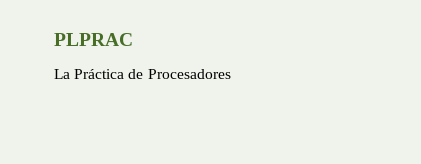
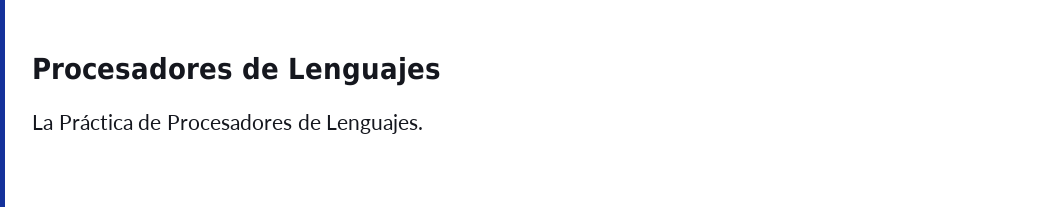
- PLPRAC
+ Procesadores de Lenguajes
- La Práctica de Procesadores
+ La Práctica de Procesadores de Lenguajes.

